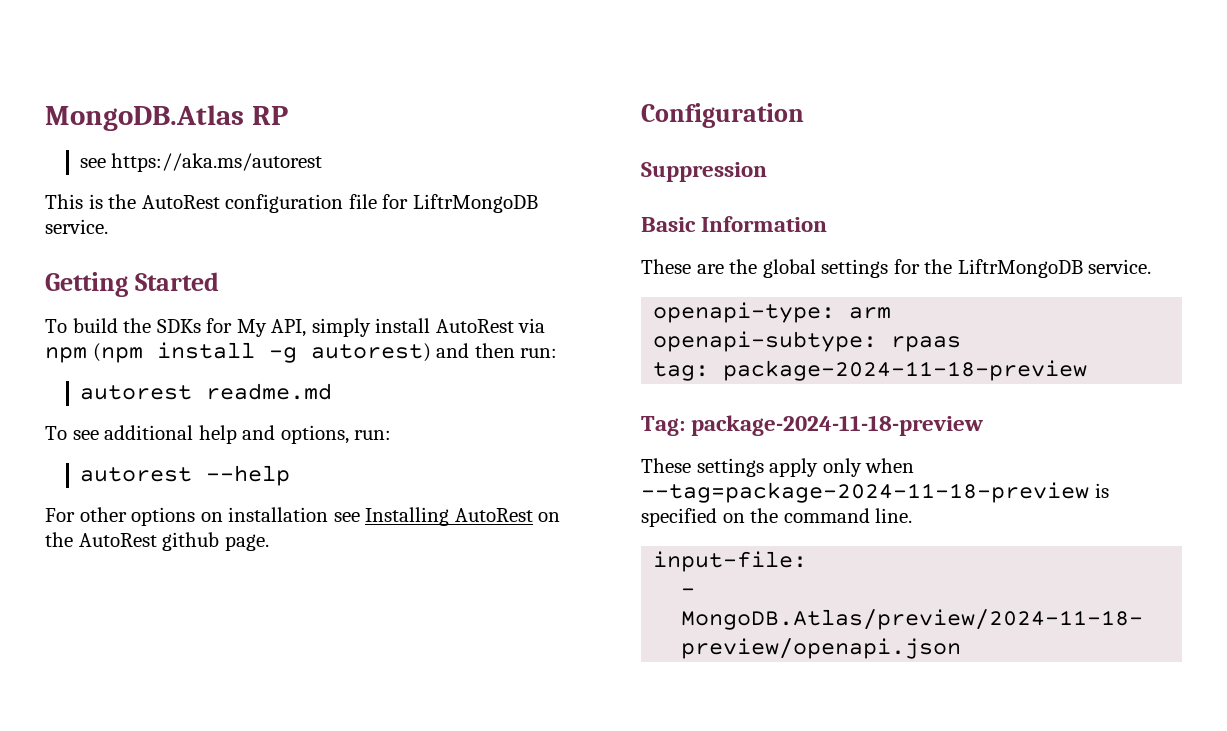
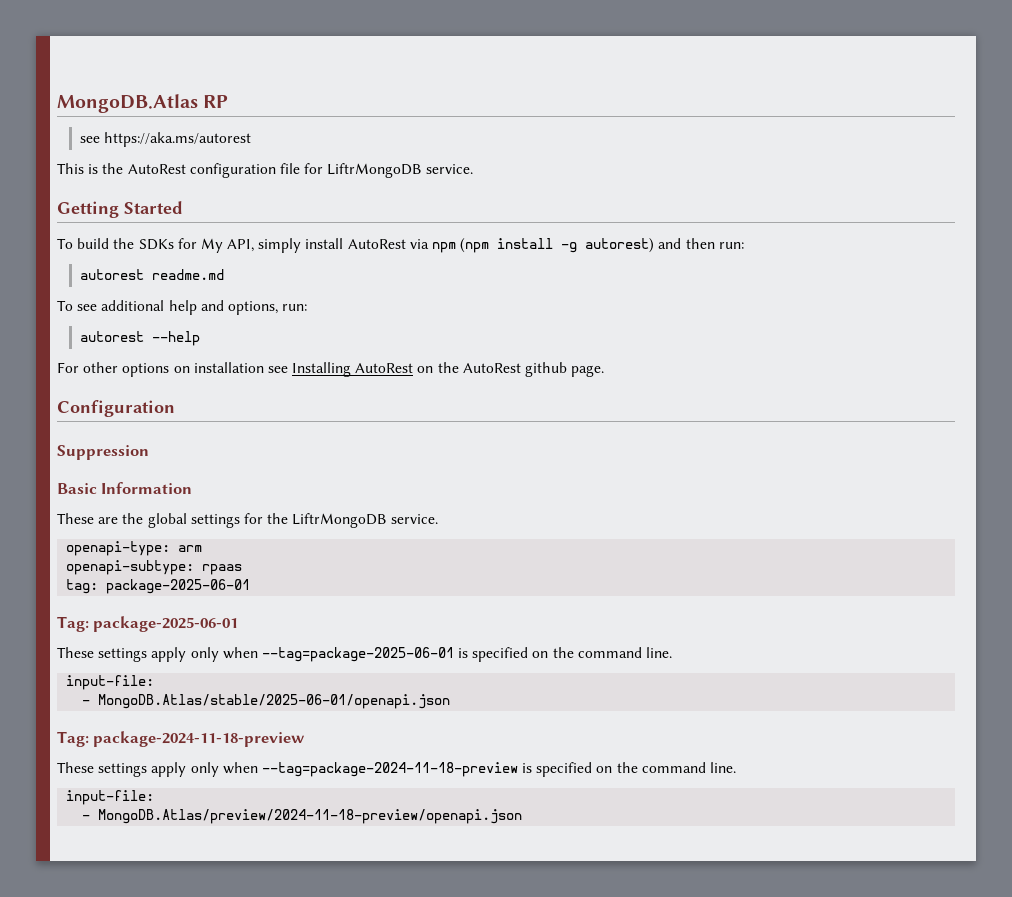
- tag: package-2024-11-18-preview
+ tag: package-2025-06-01
+ Tag: package-2025-06-01
+ These settings apply only when --tag=package-2025-06-01 is specified on the command line.
+ input-file:
+ - MongoDB.Atlas/stable/2025-06-01/openapi.json

